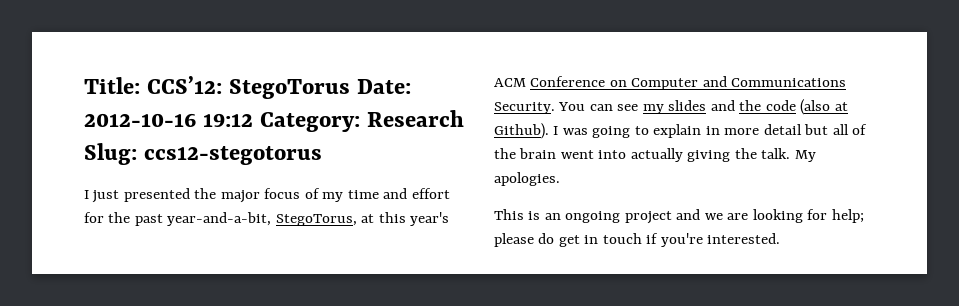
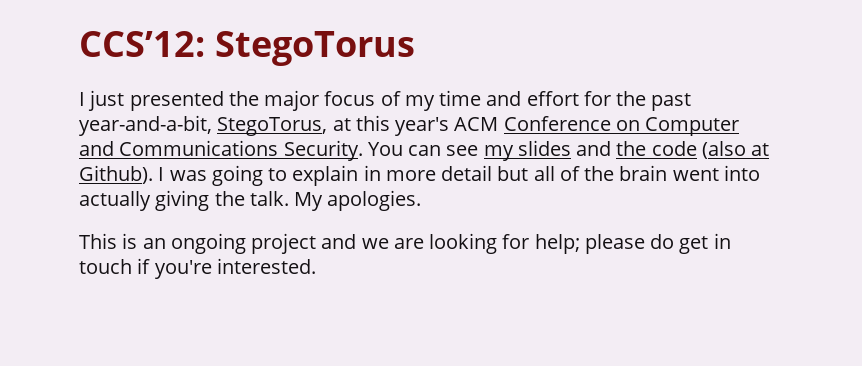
- Title: CCS’12: StegoTorus Date: 2012-10-16 19:12 Category: Research Slug: ccs12-stegotorus
+ CCS’12: StegoTorus

